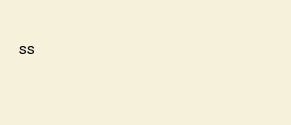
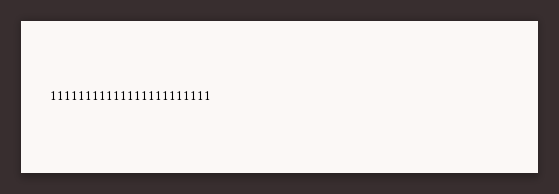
- ss
+ 11111111111111111111111

